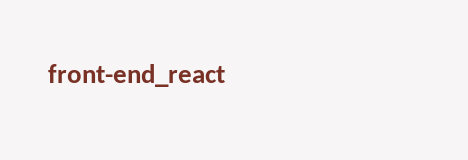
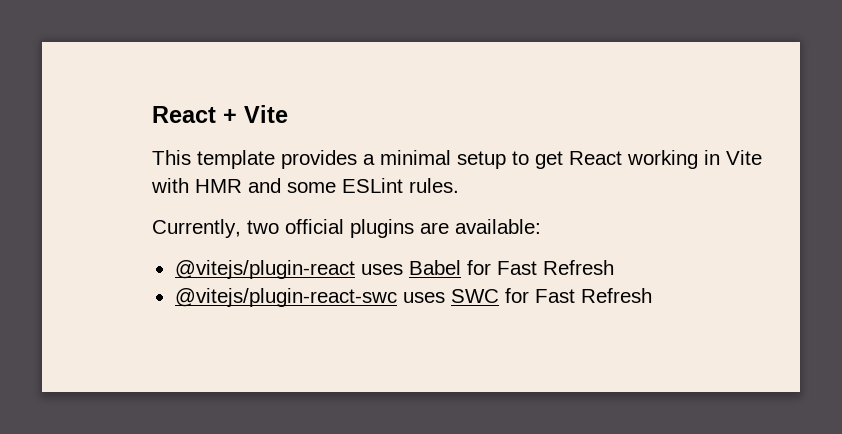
- front-end_react
+ React + Vite
+ This template provides a minimal setup to get React working in Vite with HMR and some ESLint rules.
+ Currently, two official plugins are available:
+ @vitejs/plugin-react uses Babel for Fast Refresh
+ @vitejs/plugin-react-swc uses SWC for Fast Refresh

